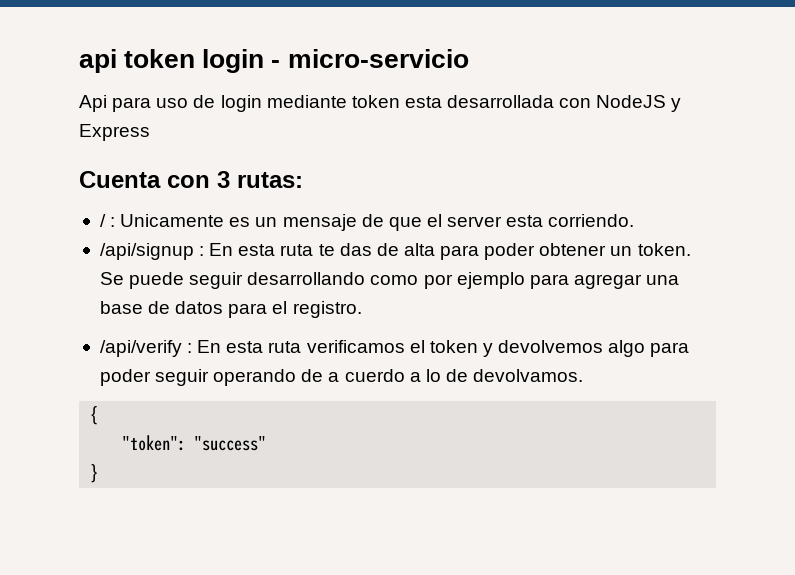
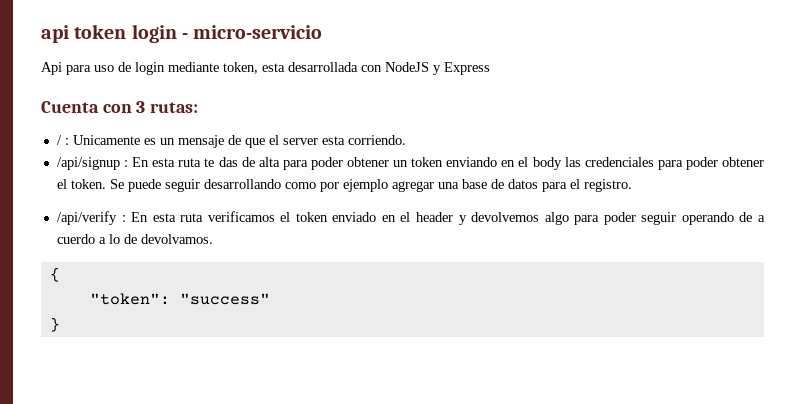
- Api para uso de login mediante token esta desarrollada con NodeJS y Express
+ Api para uso de login mediante token, esta desarrollada con NodeJS y Express
- /api/signup : En esta ruta te das de alta para poder obtener un token.
+ /api/signup : En esta ruta te das de alta para poder obtener un token enviando en el body las credenciales para poder obtener el token.
- Se puede seguir desarrollando como por ejemplo para agregar una base de datos para el registro.
+ Se puede seguir desarrollando como por ejemplo agregar una base de datos para el registro.
- /api/verify : En esta ruta verificamos el token y devolvemos algo para poder seguir operando de a cuerdo a lo de devolvamos.
+ /api/verify : En esta ruta verificamos el token enviado en el header y devolvemos algo para poder seguir operando de a cuerdo a lo de devolvamos.

